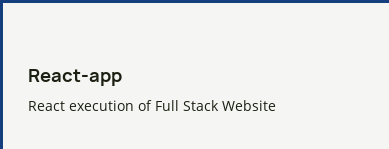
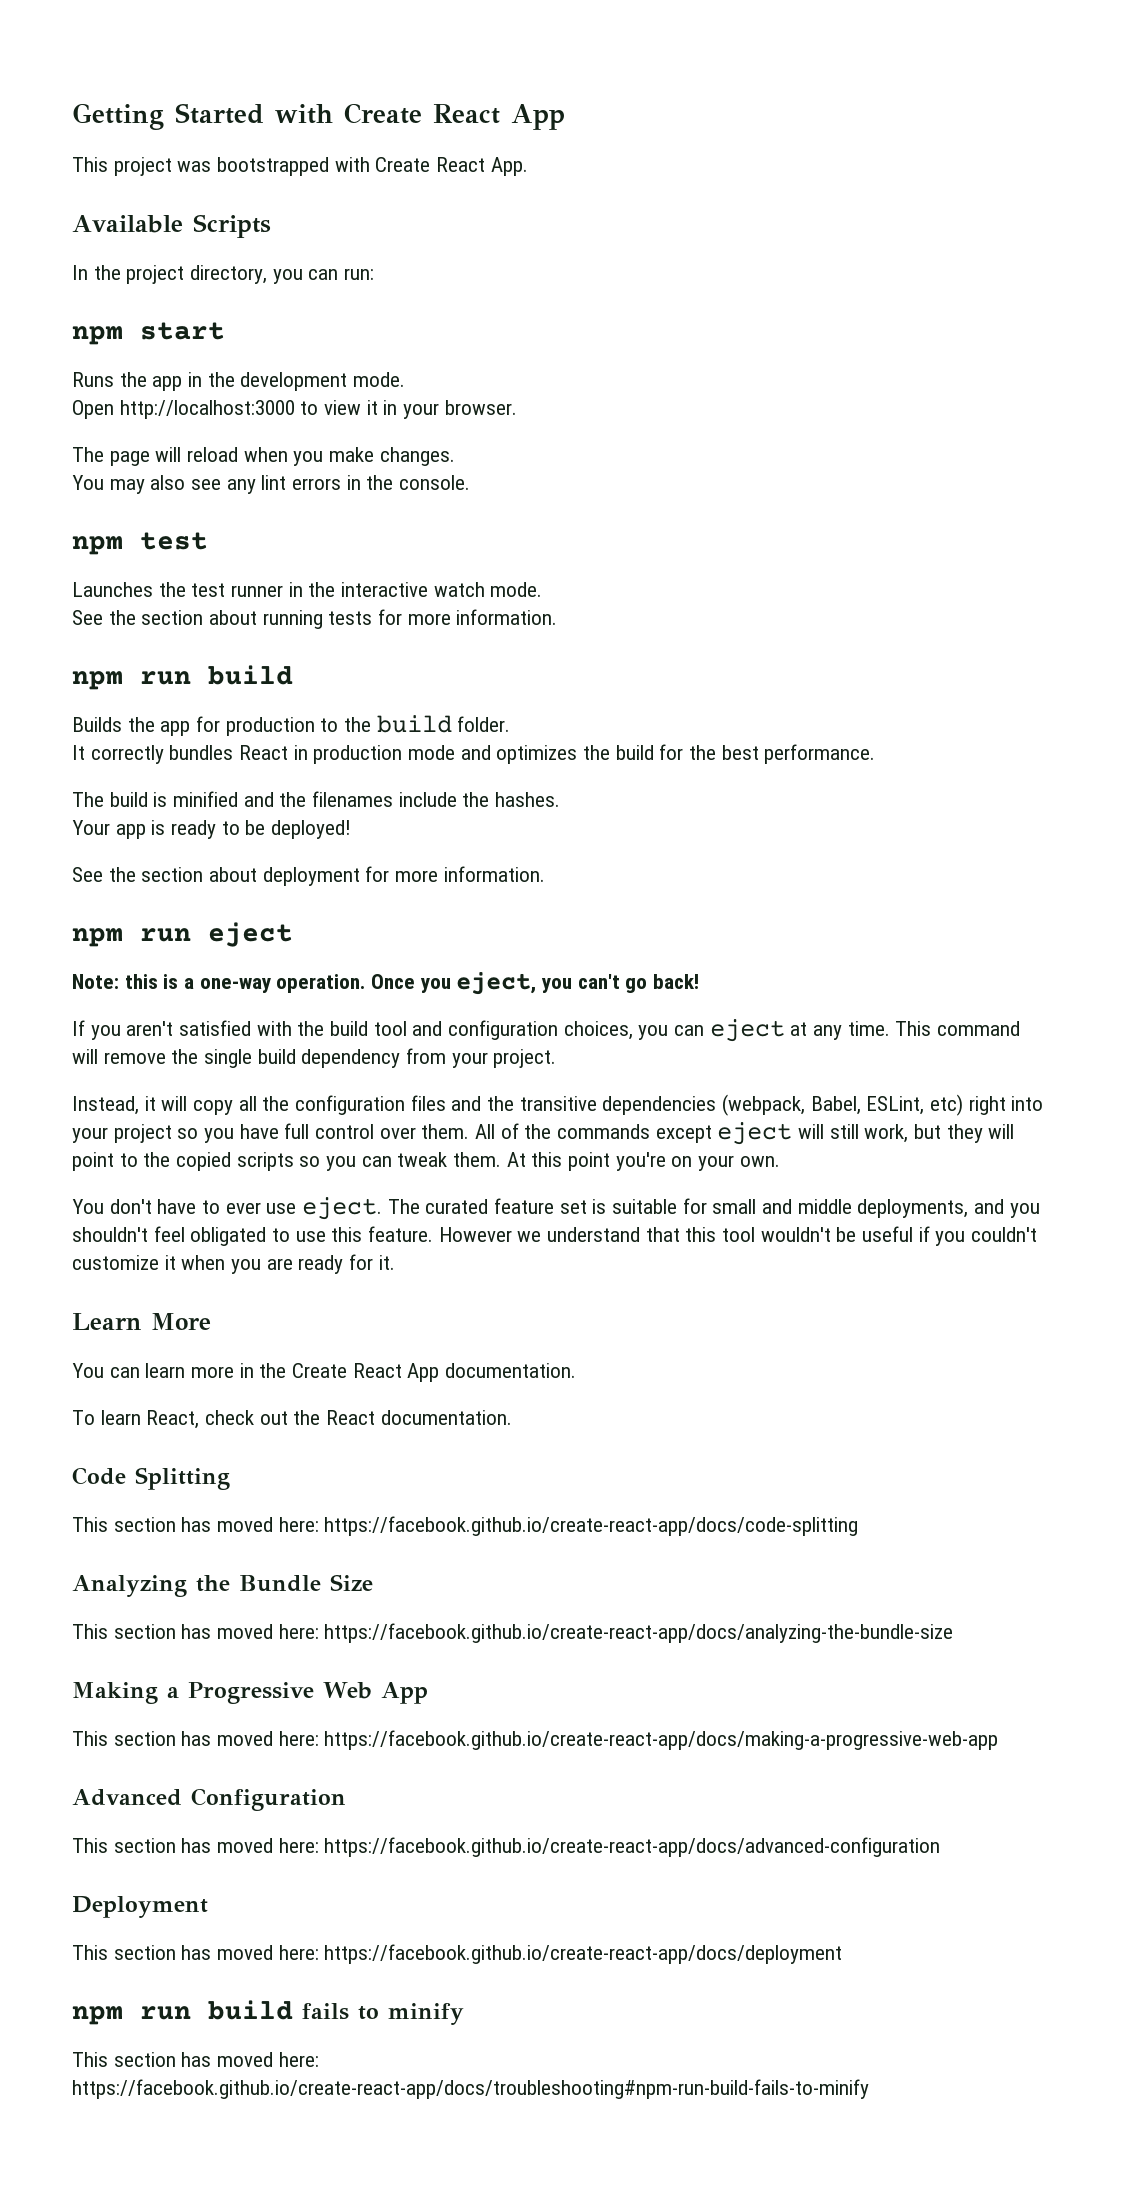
- React-app
- React execution of Full Stack Website
+ Getting Started with Create React App
+ This project was bootstrapped with Create React App.
+ Available Scripts
+ In the project directory, you can run:
+ npm start
+ Runs the app in the development mode.
+ Open http://localhost:3000 to view it in your browser.
+ The page will reload when you make changes.
+ You may also see any lint errors in the console.
+ npm test
+ Launches the test runner in the interactive watch mode.
+ See the section about running tests for more information.
+ npm run build
+ Builds the app for production to the build folder.
+ It correctly bundles React in production mode and optimizes the build for the best performance.
+ The build is minified and the filenames include the hashes.
+ Your app is ready to be deployed!
+ See the section about deployment for more information.
+ npm run eject
+ Note: this is a one-way operation. Once you eject, you can't go back!
+ If you aren't satisfied with the build tool and configuration choices, you can eject at any time. This command will remove the single build dependency from your project.
+ Instead, it will copy all the configuration files and the transitive dependencies (webpack, Babel, ESLint, etc) right into your project so you have full control over them. All of the commands except eject will still work, but they will point to the copied scripts so you can tweak them. At this point you're on your own.
+ You don't have to ever use eject. The curated feature set is suitable for small and middle deployments, and you shouldn't feel obligated to use this feature. However we understand that this tool wouldn't be useful if you couldn't customize it when you are ready for it.
+ Learn More
+ You can learn more in the Create React App documentation.
+ To learn React, check out the React documentation.
+ Code Splitting
+ This section has moved here: https://facebook.github.io/create-react-app/docs/code-splitting
+ Analyzing the Bundle Size
+ This section has moved here: https://facebook.github.io/create-react-app/docs/analyzing-the-bundle-size
+ Making a Progressive Web App
+ This section has moved here: https://facebook.github.io/create-react-app/docs/making-a-progressive-web-app
+ Advanced Configuration
+ This section has moved here: https://facebook.github.io/create-react-app/docs/advanced-configuration
+ Deployment
+ This section has moved here: https://facebook.github.io/create-react-app/docs/deployment
+ npm run build fails to minify
+ This section has moved here: https://facebook.github.io/create-react-app/docs/troubleshooting#npm-run-build-fails-to-minify

